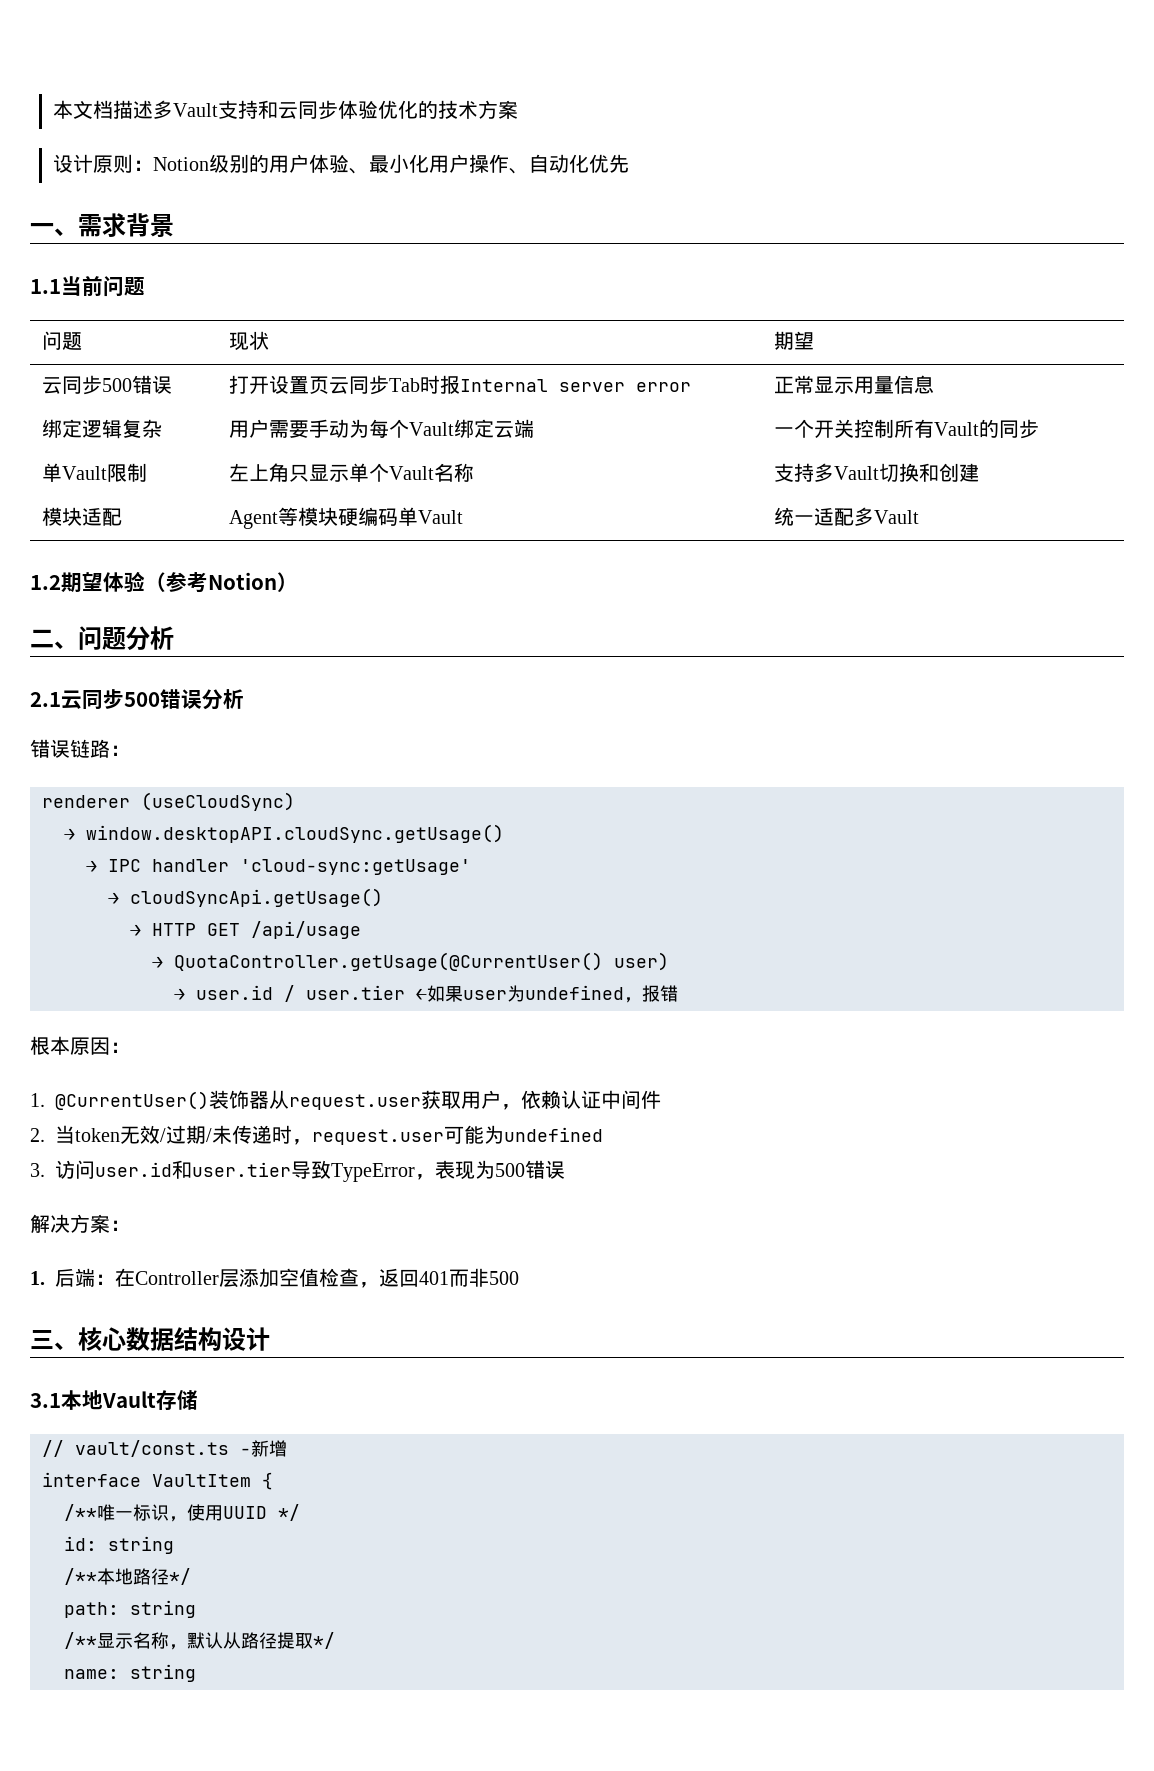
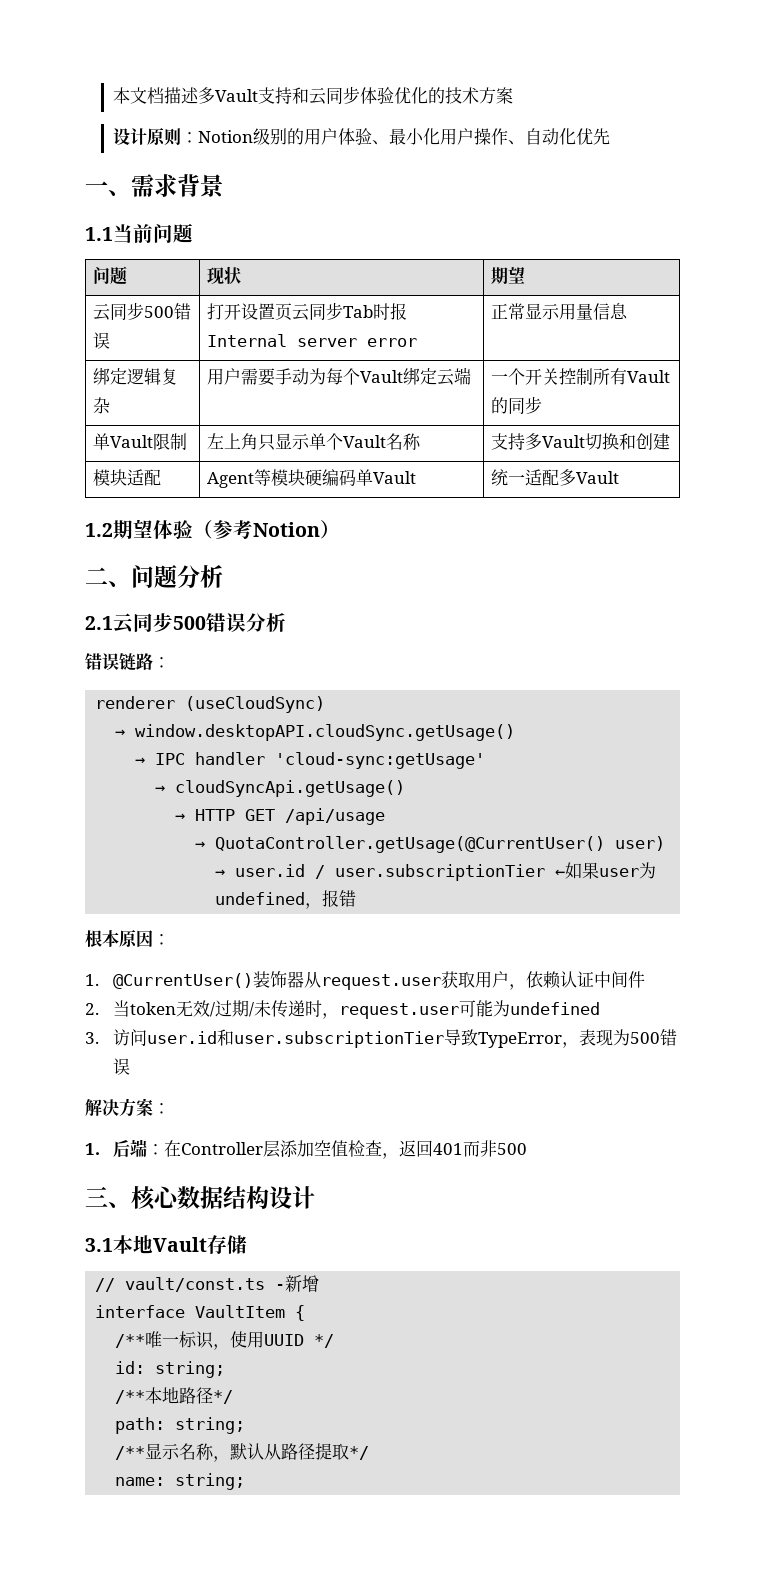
- → user.id / user.tier ←如果user为undefined，报错
+ → user.id / user.subscriptionTier ←如果user为undefined，报错
- 3.访问user.id和user.tier导致TypeError，表现为500错误
+ 3.访问user.id和user.subscriptionTier导致TypeError，表现为500错误
- id: string
+ id: string;
- path: string
+ path: string;
- name: string
+ name: string;

